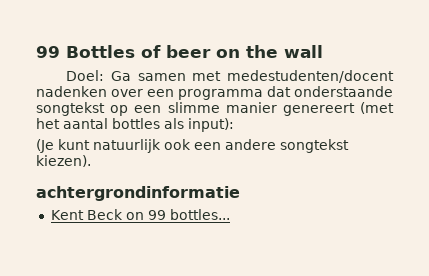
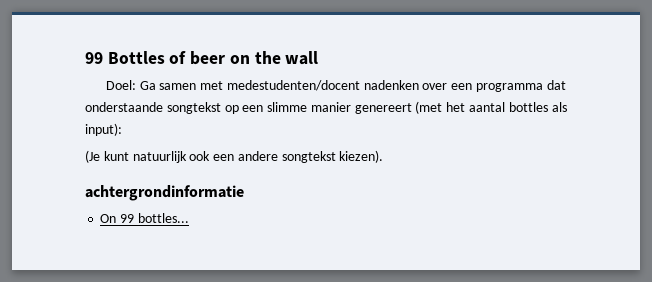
- Kent Beck on 99 bottles...
+ On 99 bottles...

